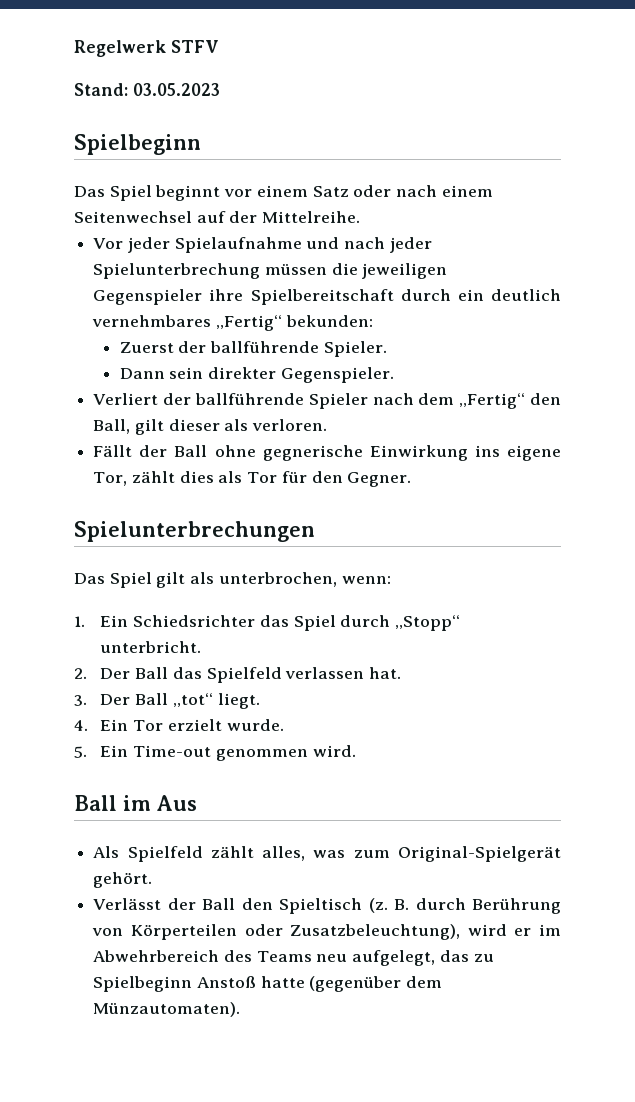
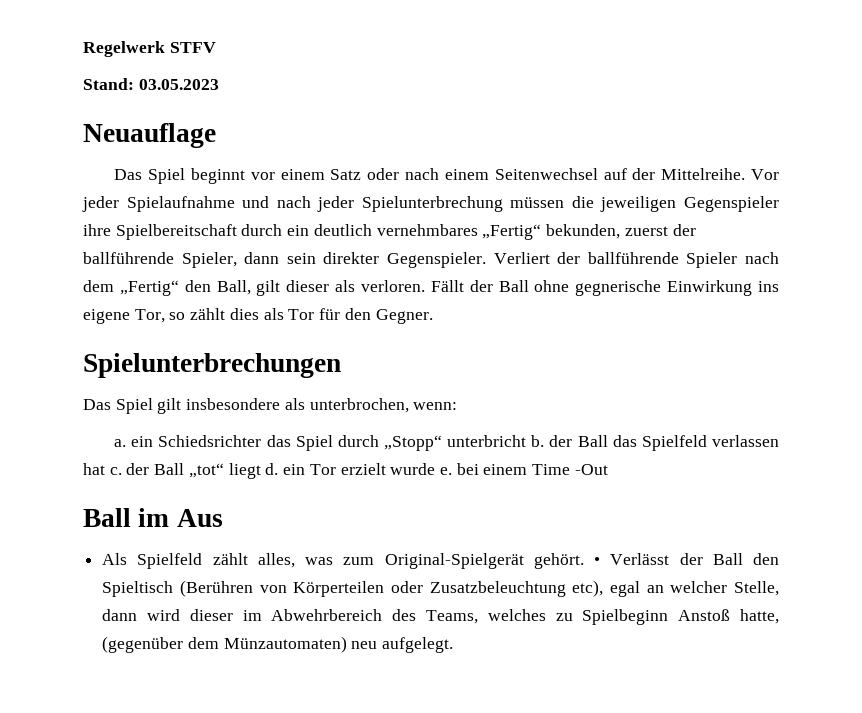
  Stand: 03.05.2023
- Spielbeginn
+ Neuauflage
- Das Spiel beginnt vor einem Satz oder nach einem Seitenwechsel auf der Mittelreihe.
- Vor jeder Spielaufnahme und nach jeder Spielunterbrechung müssen die jeweiligen Gegenspieler ihre Spielbereitschaft durch ein deutlich vernehmbares „Fertig“ bekunden:
- Zuerst der ballführende Spieler.
- Dann sein direkter Gegenspieler.
- Verliert der ballführende Spieler nach dem „Fertig“ den Ball, gilt dieser als verloren.
- Fällt der Ball ohne gegnerische Einwirkung ins eigene Tor, zählt dies als Tor für den Gegner.
+ Das Spiel beginnt vor einem Satz oder nach einem Seitenwechsel auf der Mittelreihe. Vor jeder Spielaufnahme und nach jeder Spielunterbrechung müssen die jeweiligen Gegenspieler ihre Spielbereitschaft durch ein deutlich vernehmbares „Fertig“ bekunden, zuerst der ballführende Spieler, dann sein direkter Gegenspieler. Verliert der ballführende Spieler nach dem „Fertig“ den Ball, gilt dieser als verloren. Fällt der Ball ohne gegnerische Einwirkung ins eigene Tor, so zählt dies als Tor für den Gegner.
- Das Spiel gilt als unterbrochen, wenn:
+ Das Spiel gilt insbesondere als unterbrochen, wenn:
- 1. Ein Schiedsrichter das Spiel durch „Stopp“ unterbricht.
- 2. Der Ball das Spielfeld verlassen hat.
- 3. Der Ball „tot“ liegt.
- 4. Ein Tor erzielt wurde.
- 5. Ein Time-out genommen wird.
+ a. ein Schiedsrichter das Spiel durch „Stopp“ unterbricht b. der Ball das Spielfeld verlassen hat c. der Ball „tot“ liegt d. ein Tor erzielt wurde e. bei einem Time -Out
- Als Spielfeld zählt alles, was zum Original-Spielgerät gehört.
- Verlässt der Ball den Spieltisch (z. B. durch Berührung von Körperteilen oder Zusatzbeleuchtung), wird er im Abwehrbereich des Teams neu aufgelegt, das zu Spielbeginn Anstoß hatte (gegenüber dem Münzautomaten).
+ Als Spielfeld zählt alles, was zum Original-Spielgerät gehört. • Verlässt der Ball den Spieltisch (Berühren von Körperteilen oder Zusatzbeleuchtung etc), egal an welcher Stelle, dann wird dieser im Abwehrbereich des Teams, welches zu Spielbeginn Anstoß hatte, (gegenüber dem Münzautomaten) neu aufgelegt.

